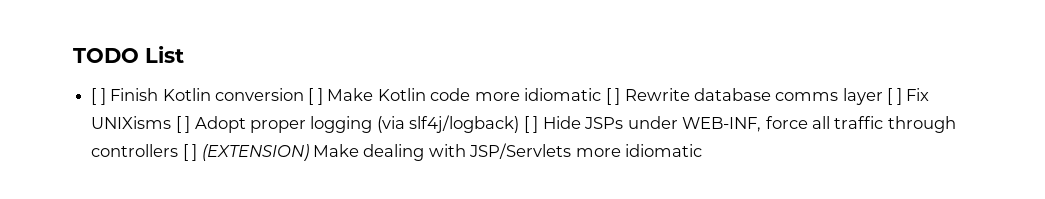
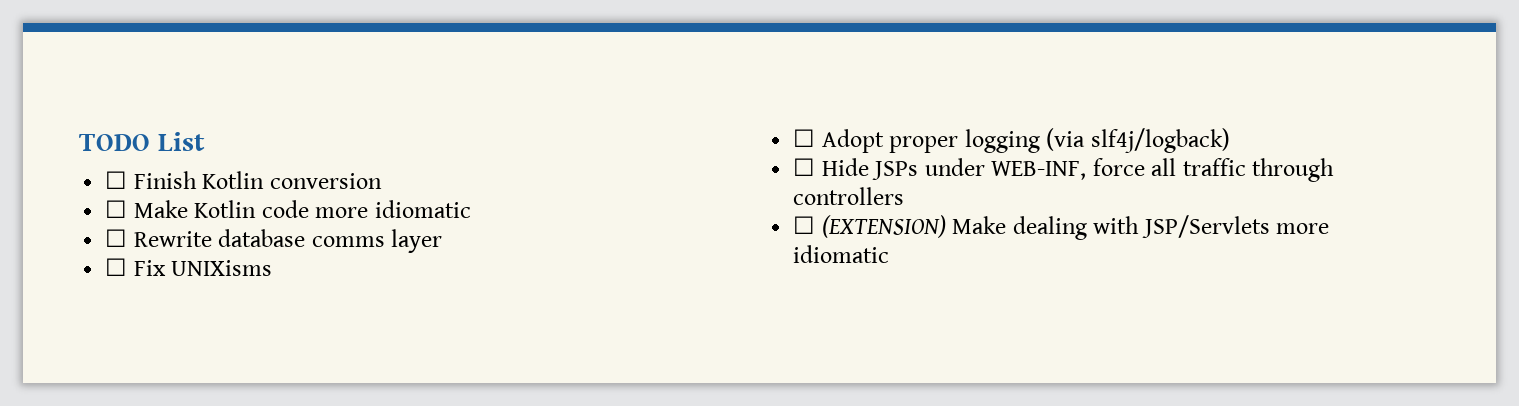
- [ ] Finish Kotlin conversion [ ] Make Kotlin code more idiomatic [ ] Rewrite database comms layer [ ] Fix UNIXisms [ ] Adopt proper logging (via slf4j/logback) [ ] Hide JSPs under WEB-INF, force all traffic through controllers [ ] (EXTENSION) Make dealing with JSP/Servlets more idiomatic
+ ☐ Finish Kotlin conversion
+ ☐ Make Kotlin code more idiomatic
+ ☐ Rewrite database comms layer
+ ☐ Fix UNIXisms
+ ☐ Adopt proper logging (via slf4j/logback)
+ ☐ Hide JSPs under WEB-INF, force all traffic through controllers
+ ☐ (EXTENSION) Make dealing with JSP/Servlets more idiomatic

